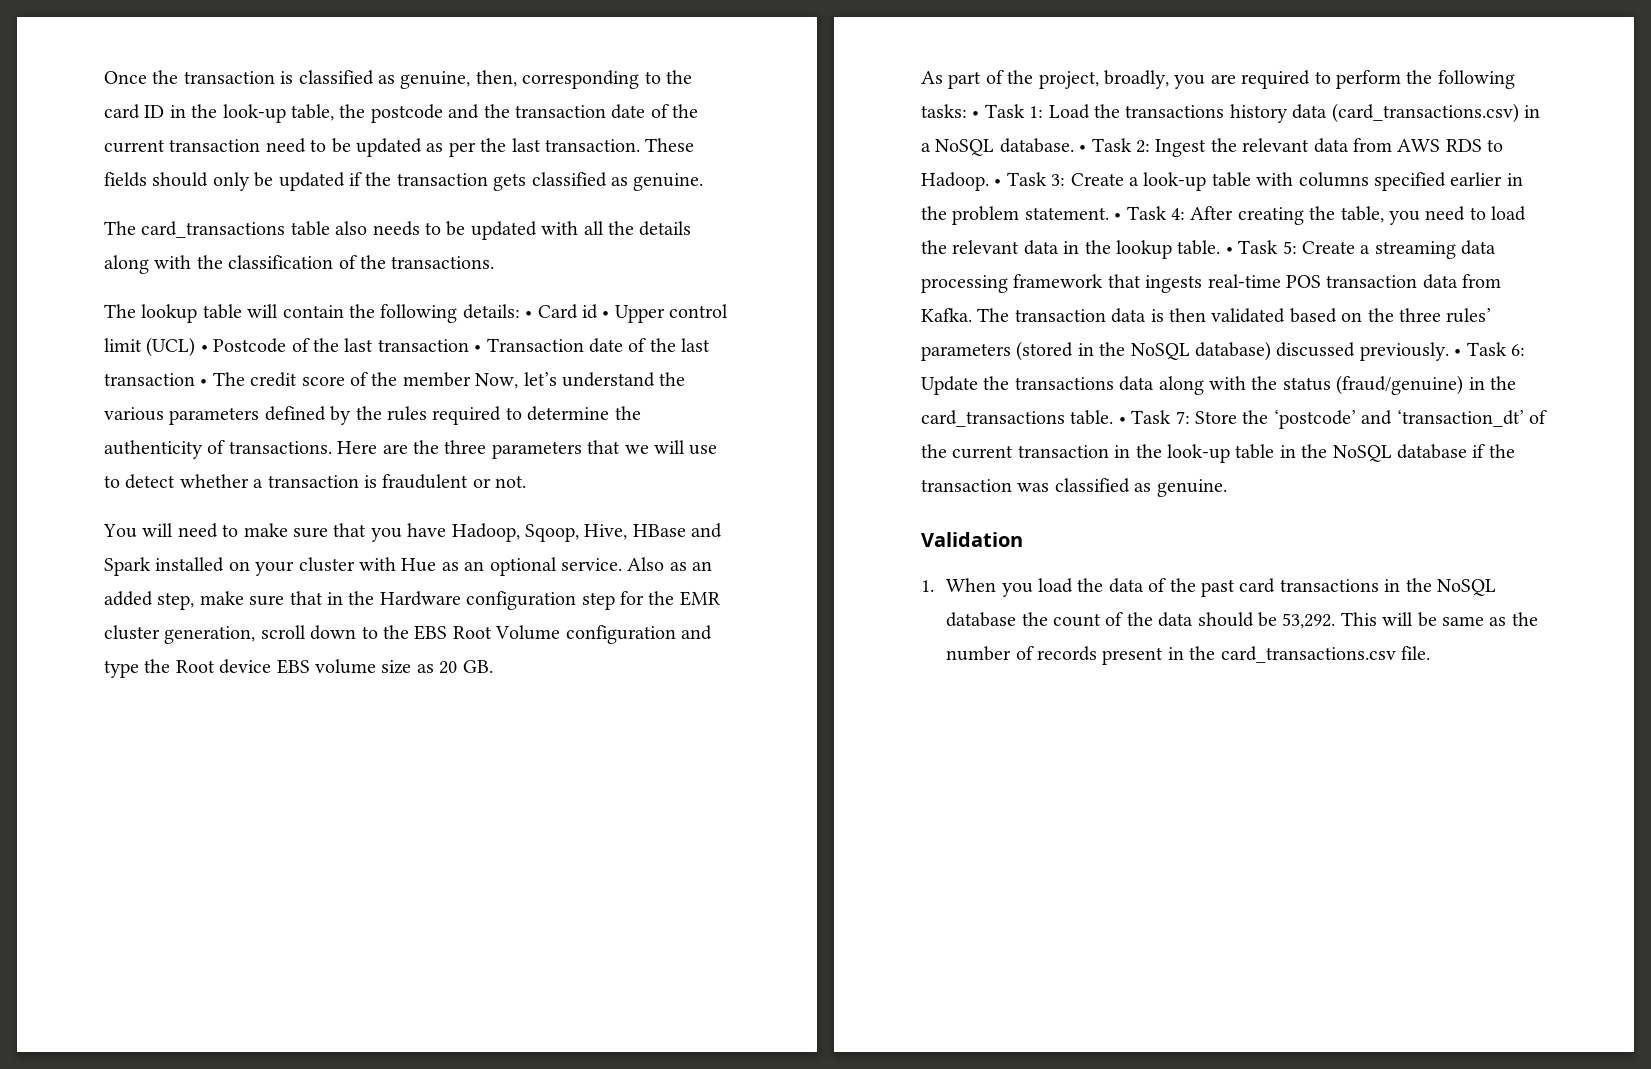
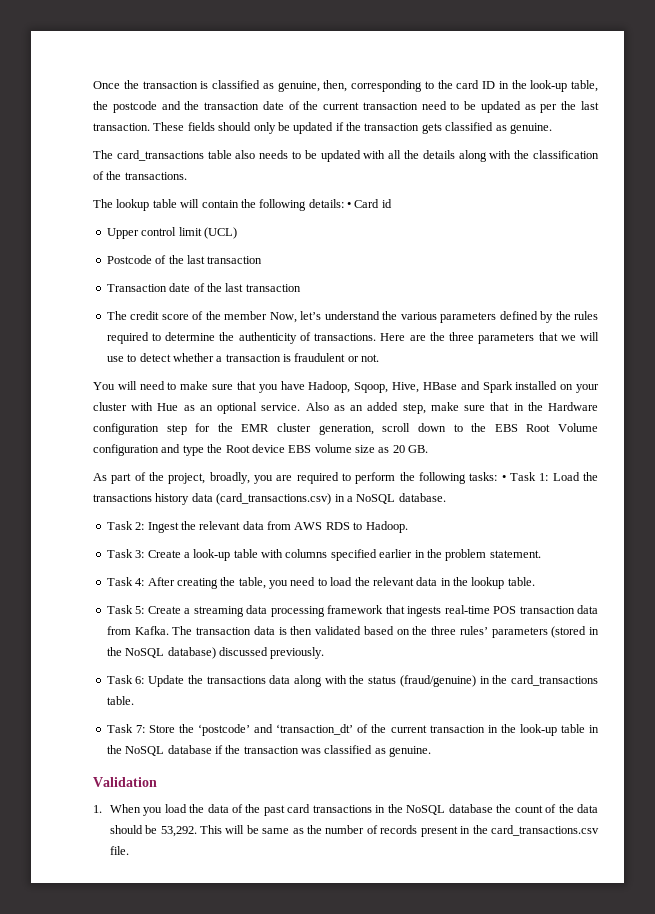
- The lookup table will contain the following details: • Card id • Upper control limit (UCL) • Postcode of the last transaction • Transaction date of the last transaction • The credit score of the member Now, let’s understand the various parameters defined by the rules required to determine the authenticity of transactions.
+ The lookup table will contain the following details: • Card id
+ Upper control limit (UCL)
+ Postcode of the last transaction
+ Transaction date of the last transaction
+ The credit score of the member Now, let’s understand the various parameters defined by the rules required to determine the authenticity of transactions.
- Load the transactions history data (card_transactions.csv) in a NoSQL database. • Task 2:
+ Load the transactions history data (card_transactions.csv) in a NoSQL database.
+ Task 2:
- Ingest the relevant data from AWS RDS to Hadoop. • Task 3:
+ Ingest the relevant data from AWS RDS to Hadoop.
+ Task 3:
- Create a look-up table with columns specified earlier in the problem statement. • Task 4:
+ Create a look-up table with columns specified earlier in the problem statement.
+ Task 4:
- After creating the table, you need to load the relevant data in the lookup table. • Task 5:
+ After creating the table, you need to load the relevant data in the lookup table.
+ Task 5:
- The transaction data is then validated based on the three rules’ parameters (stored in the NoSQL database) discussed previously. • Task 6: Update the transactions data along with the status (fraud/genuine) in the card_transactions table. • Task 7: Store the ‘postcode’ and ‘transaction_dt’ of the current transaction in the look-up table in the NoSQL database if the transaction was classified as genuine.
+ The transaction data is then validated based on the three rules’ parameters (stored in the NoSQL database) discussed previously.
+ Task 6: Update the transactions data along with the status (fraud/genuine) in the card_transactions table.
+ Task 7: Store the ‘postcode’ and ‘transaction_dt’ of the current transaction in the look-up table in the NoSQL database if the transaction was classified as genuine.

